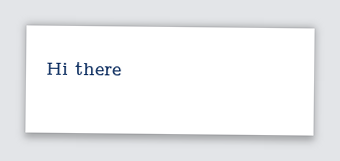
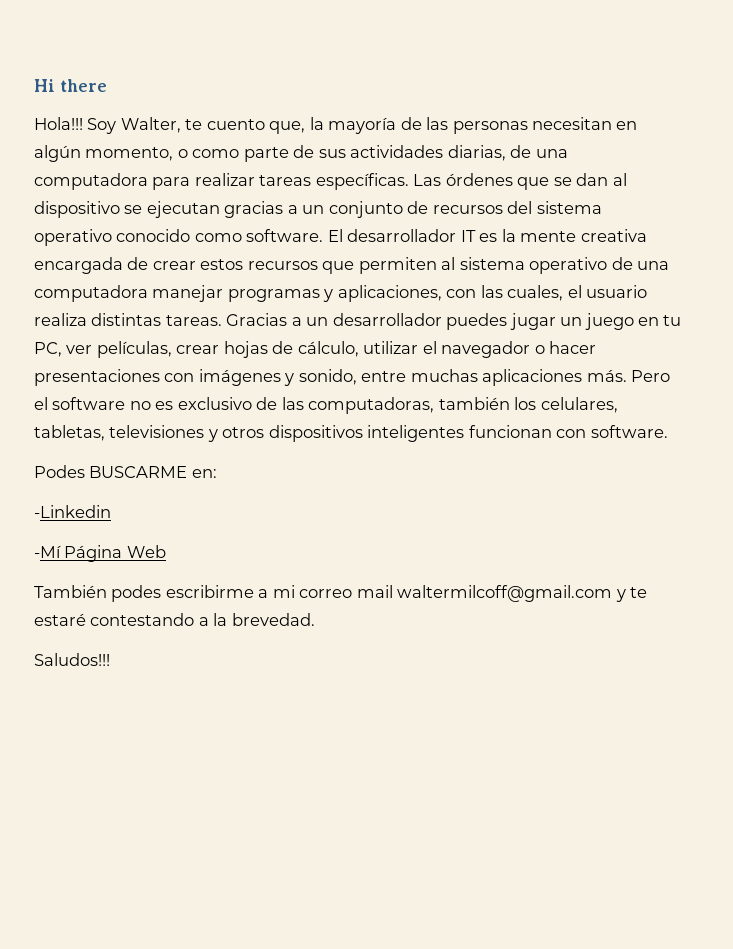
+ Hola!!! Soy Walter, te cuento que, la mayoría de las personas necesitan en algún momento, o como parte de sus actividades diarias, de una computadora para realizar tareas específicas. Las órdenes que se dan al dispositivo se ejecutan gracias a un conjunto de recursos del sistema operativo conocido como software. El desarrollador IT es la mente creativa encargada de crear estos recursos que permiten al sistema operativo de una computadora manejar programas y aplicaciones, con las cuales, el usuario realiza distintas tareas. Gracias a un desarrollador puedes jugar un juego en tu PC, ver películas, crear hojas de cálculo, utilizar el navegador o hacer presentaciones con imágenes y sonido, entre muchas aplicaciones más. Pero el software no es exclusivo de las computadoras, también los celulares, tabletas, televisiones y otros dispositivos inteligentes funcionan con software.
+ Podes BUSCARME en:
+ -Linkedin
+ -Mí Página Web
+ También podes escribirme a mi correo mail waltermilcoff@gmail.com y te estaré contestando a la brevedad.
+ Saludos!!!

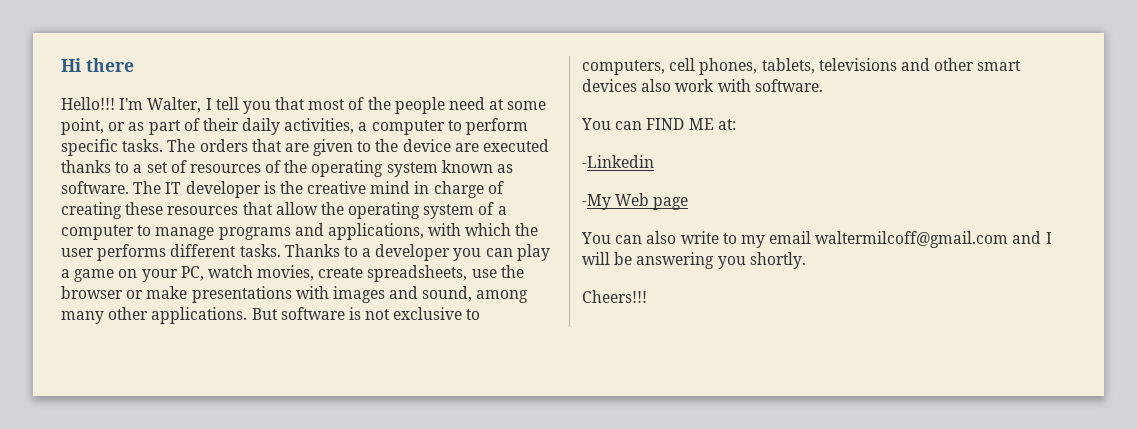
- Hola!!! Soy Walter, te cuento que, la mayoría de las personas necesitan en algún momento, o como parte de sus actividades diarias, de una computadora para realizar tareas específicas. Las órdenes que se dan al dispositivo se ejecutan gracias a un conjunto de recursos del sistema operativo conocido como software. El desarrollador IT es la mente creativa encargada de crear estos recursos que permiten al sistema operativo de una computadora manejar programas y aplicaciones, con las cuales, el usuario realiza distintas tareas. Gracias a un desarrollador puedes jugar un juego en tu PC, ver películas, crear hojas de cálculo, utilizar el navegador o hacer presentaciones con imágenes y sonido, entre muchas aplicaciones más. Pero el software no es exclusivo de las computadoras, también los celulares, tabletas, televisiones y otros dispositivos inteligentes funcionan con software.
- Podes BUSCARME en:
+ Hello!!! I'm Walter, I tell you that most of the people need at some point, or as part of their daily activities, a computer to perform specific tasks. The orders that are given to the device are executed thanks to a set of resources of the operating system known as software. The IT developer is the creative mind in charge of creating these resources that allow the operating system of a computer to manage programs and applications, with which the user performs different tasks. Thanks to a developer you can play a game on your PC, watch movies, create spreadsheets, use the browser or make presentations with images and sound, among many other applications. But software is not exclusive to computers, cell phones, tablets, televisions and other smart devices also work with software.
+ You can FIND ME at:
- -Mí Página Web
- También podes escribirme a mi correo mail waltermilcoff@gmail.com y te estaré contestando a la brevedad.
- Saludos!!!
+ -My Web page
+ You can also write to my email waltermilcoff@gmail.com and I will be answering you shortly.
+ Cheers!!!

